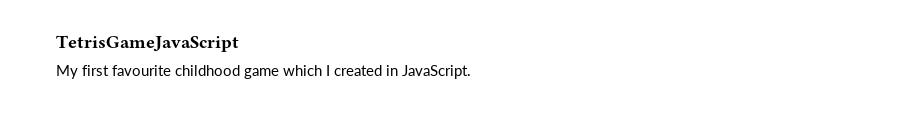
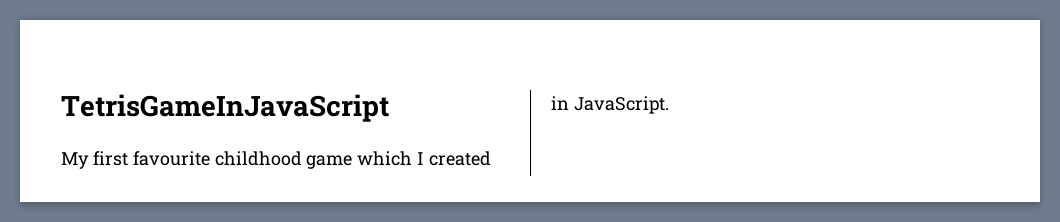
- TetrisGameJavaScript
+ TetrisGameInJavaScript

